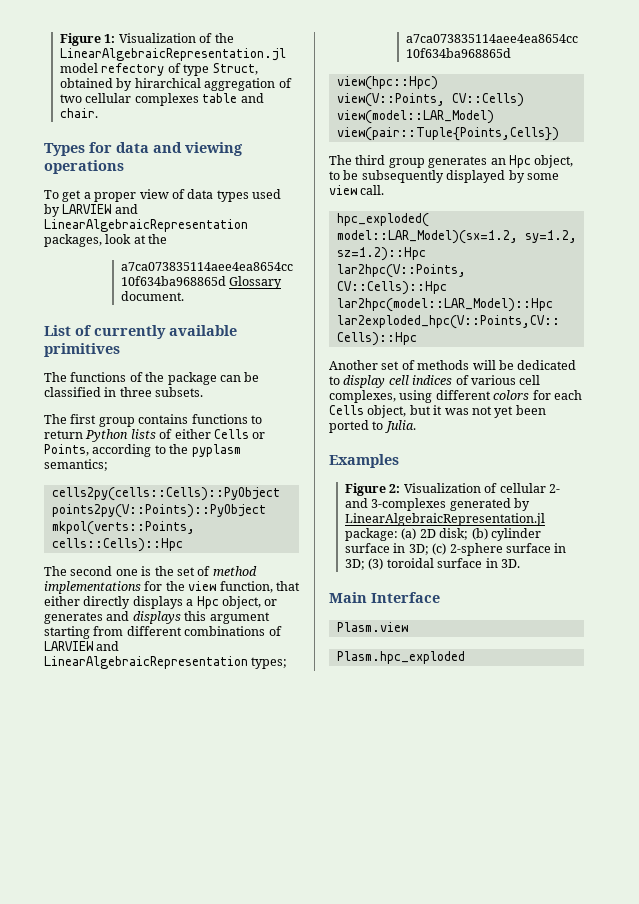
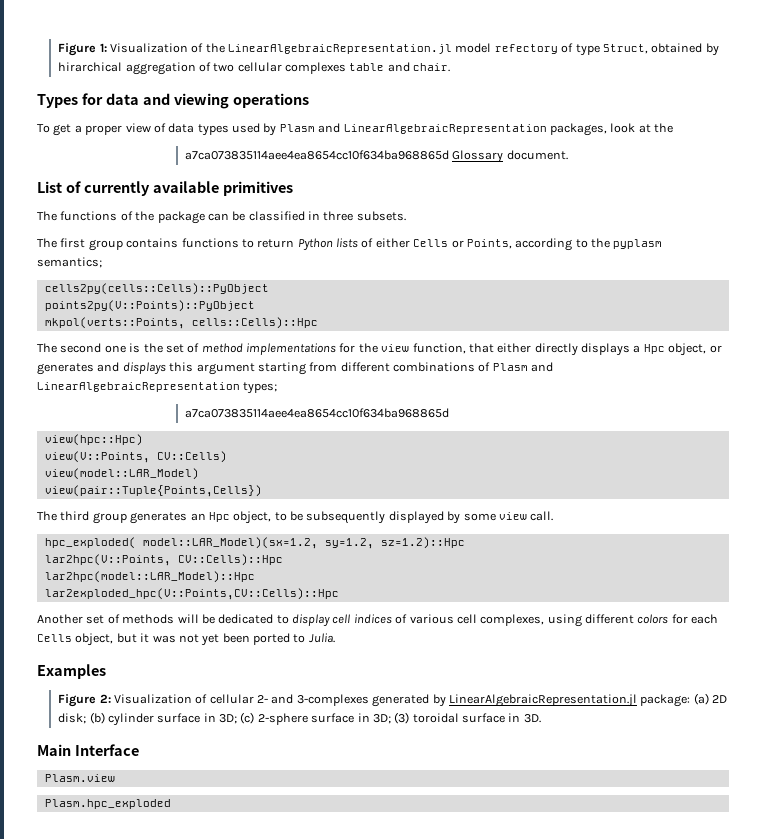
- To get a proper view of data types used by LARVIEW and LinearAlgebraicRepresentation packages, look at the
+ To get a proper view of data types used by Plasm and LinearAlgebraicRepresentation packages, look at the
- The second one is the set of method implementations for the view function, that either directly displays a Hpc object, or generates and displays this argument starting from different combinations of LARVIEW and LinearAlgebraicRepresentation types;
+ The second one is the set of method implementations for the view function, that either directly displays a Hpc object, or generates and displays this argument starting from different combinations of Plasm and LinearAlgebraicRepresentation types;

